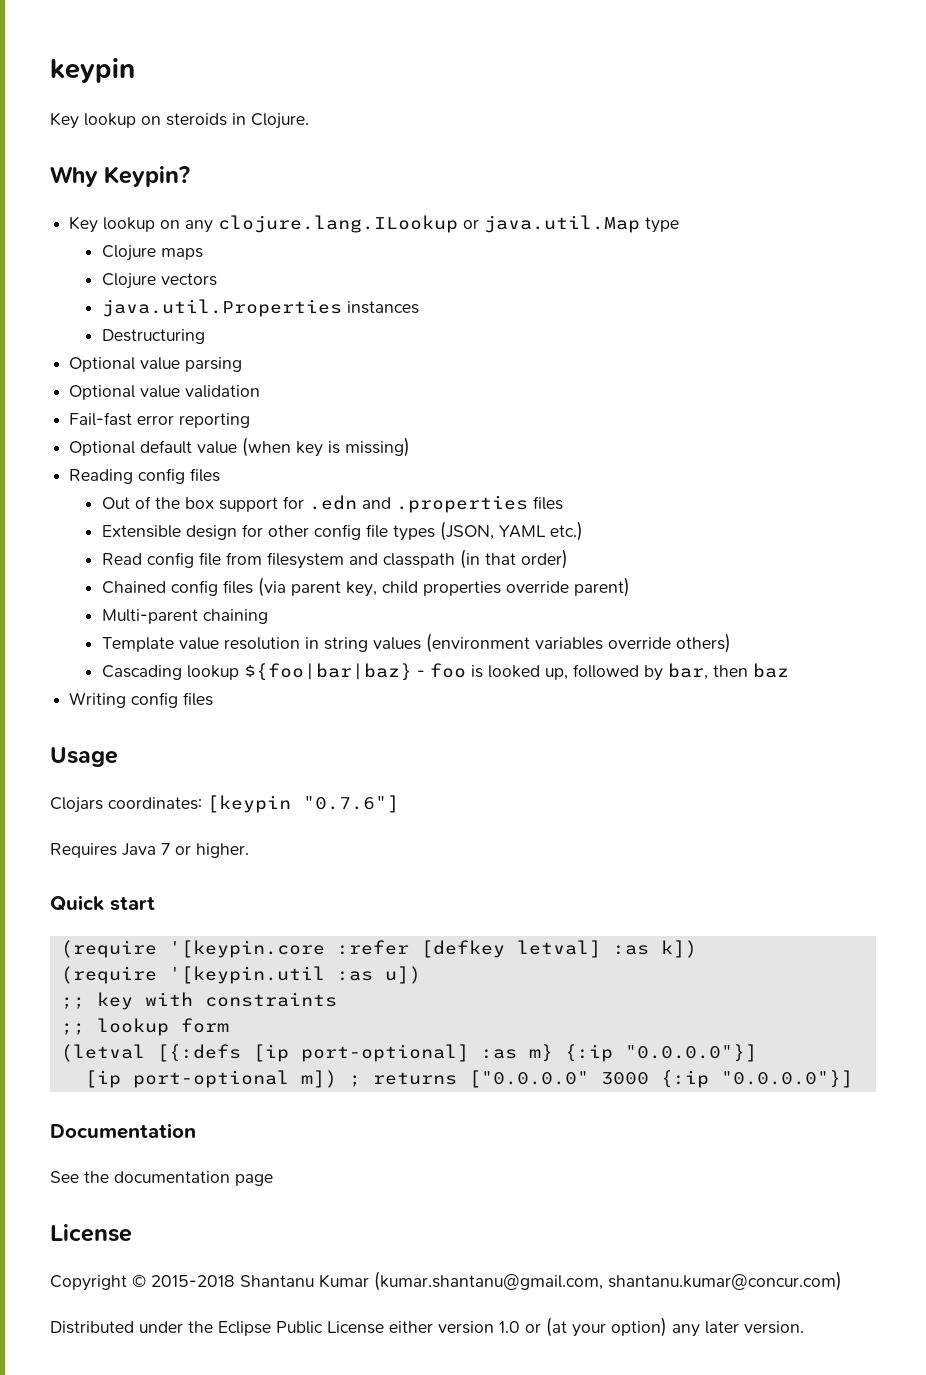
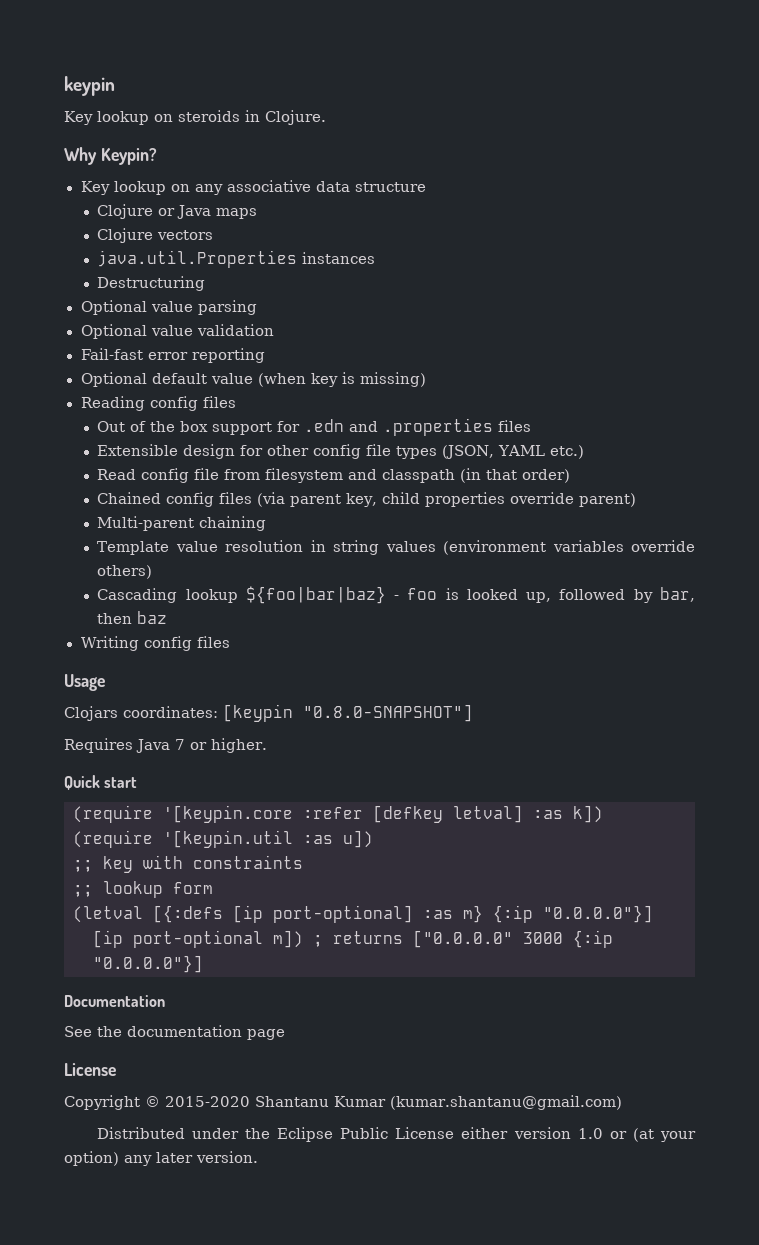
- Key lookup on any clojure.lang.ILookup or java.util.Map type
- Clojure maps
+ Key lookup on any associative data structure
+ Clojure or Java maps
- Clojars coordinates: [keypin "0.7.6"]
+ Clojars coordinates: [keypin "0.8.0-SNAPSHOT"]
- Copyright © 2015-2018 Shantanu Kumar (kumar.shantanu@gmail.com, shantanu.kumar@concur.com)
+ Copyright © 2015-2020 Shantanu Kumar (kumar.shantanu@gmail.com)

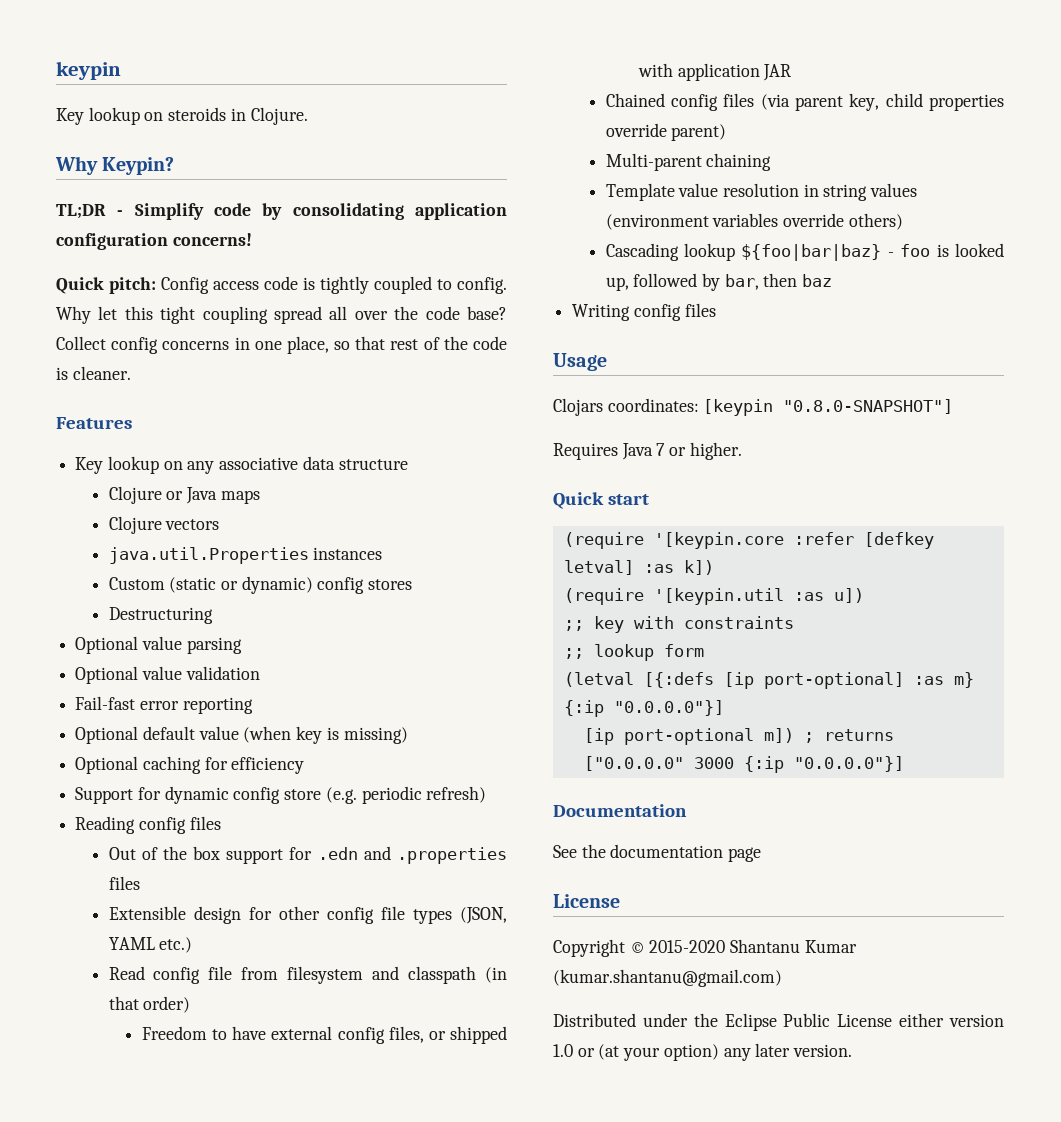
+ TL;DR - Simplify code by consolidating application configuration concerns!
+ Quick pitch: Config access code is tightly coupled to config. Why let this tight coupling spread all over the code base? Collect config concerns in one place, so that rest of the code is cleaner.
+ Features
+ Custom (static or dynamic) config stores
+ Optional caching for efficiency
+ Support for dynamic config store (e.g. periodic refresh)
+ Freedom to have external config files, or shipped with application JAR

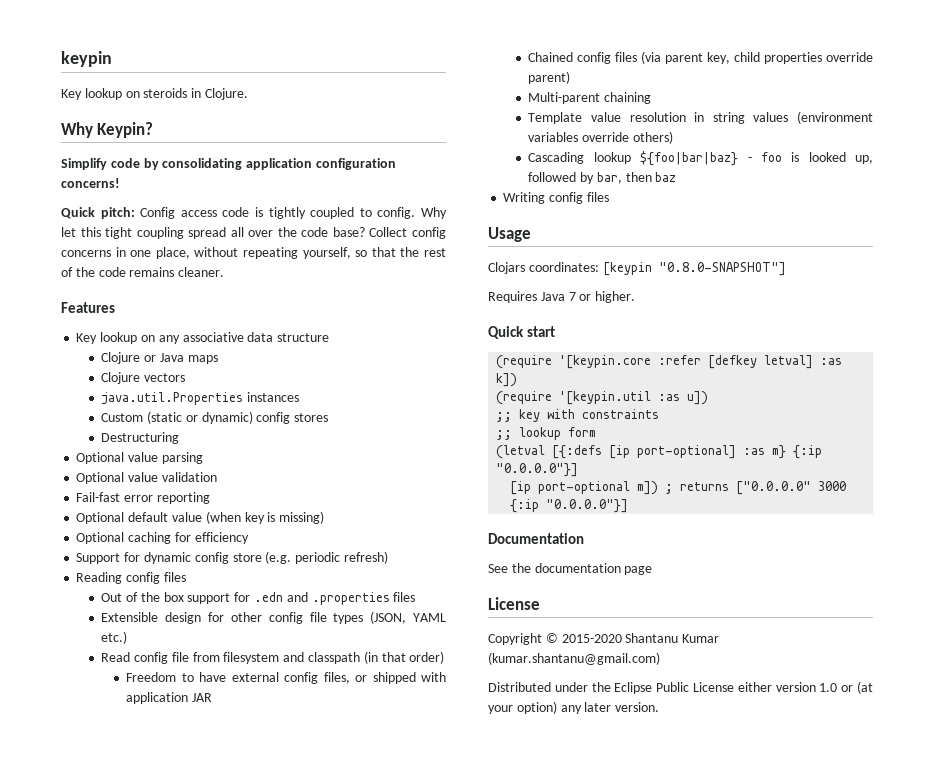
- TL;DR - Simplify code by consolidating application configuration concerns!
+ Simplify code by consolidating application configuration concerns!
- Collect config concerns in one place, so that rest of the code is cleaner.
+ Collect config concerns in one place, without repeating yourself, so that the rest of the code remains cleaner.

